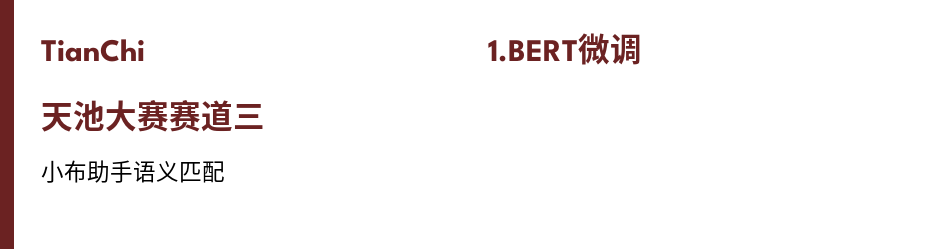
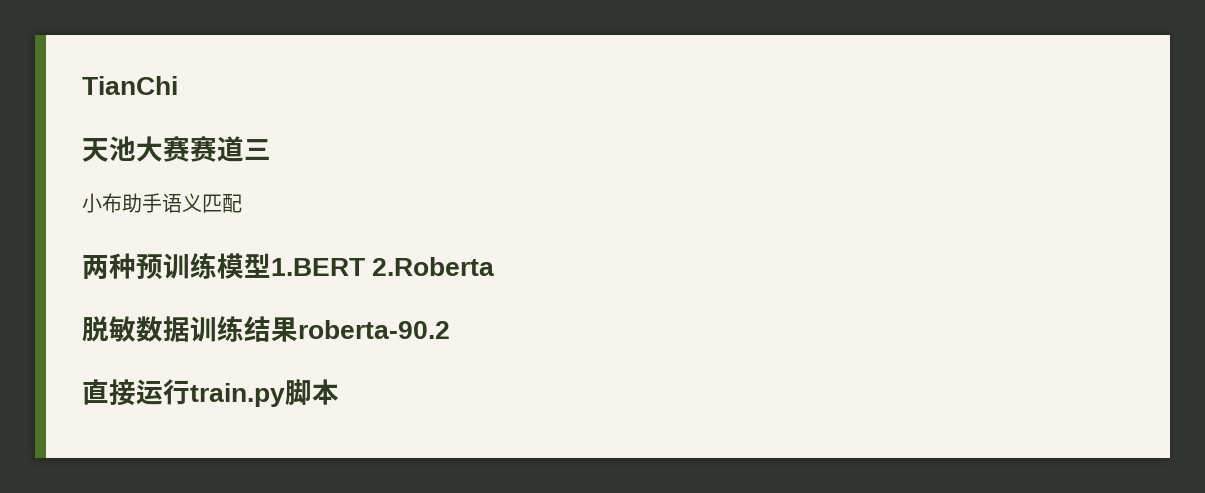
- 1.BERT微调
+ 两种预训练模型1.BERT 2.Roberta
+ 脱敏数据训练结果roberta-90.2
+ 直接运行train.py脚本

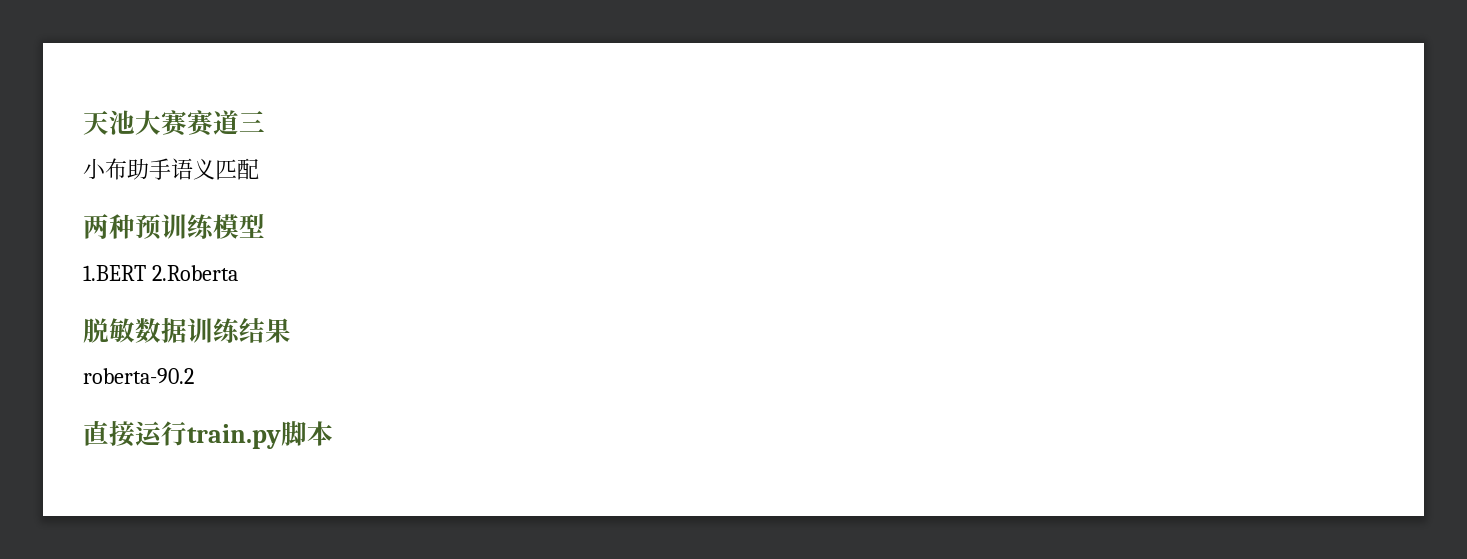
- TianChi
- 两种预训练模型1.BERT 2.Roberta
+ 两种预训练模型
+ 1.BERT 2.Roberta
- 脱敏数据训练结果roberta-90.2
+ 脱敏数据训练结果
+ roberta-90.2

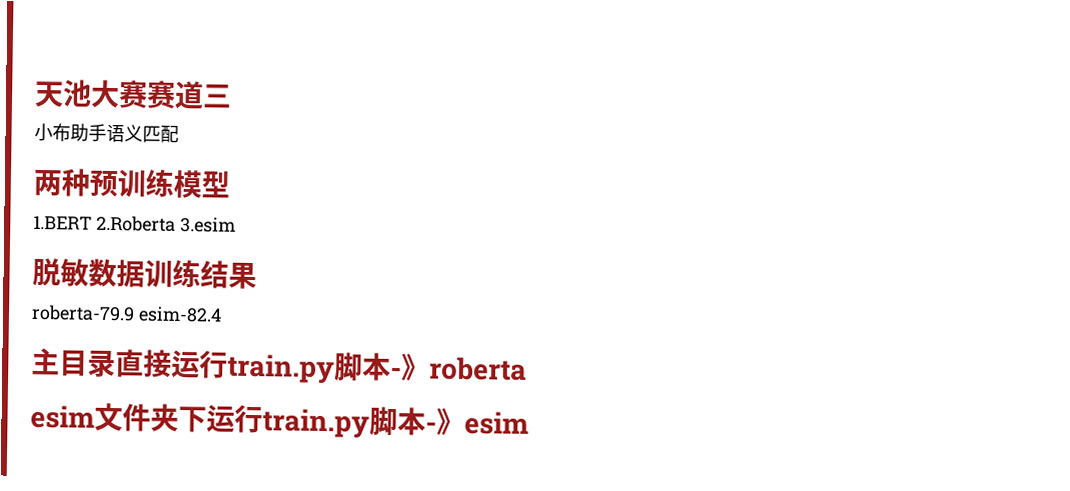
- 1.BERT 2.Roberta
+ 1.BERT 2.Roberta 3.esim
- roberta-90.2
- 直接运行train.py脚本
+ roberta-79.9 esim-82.4
+ 主目录直接运行train.py脚本-》roberta
+ esim文件夹下运行train.py脚本-》esim

